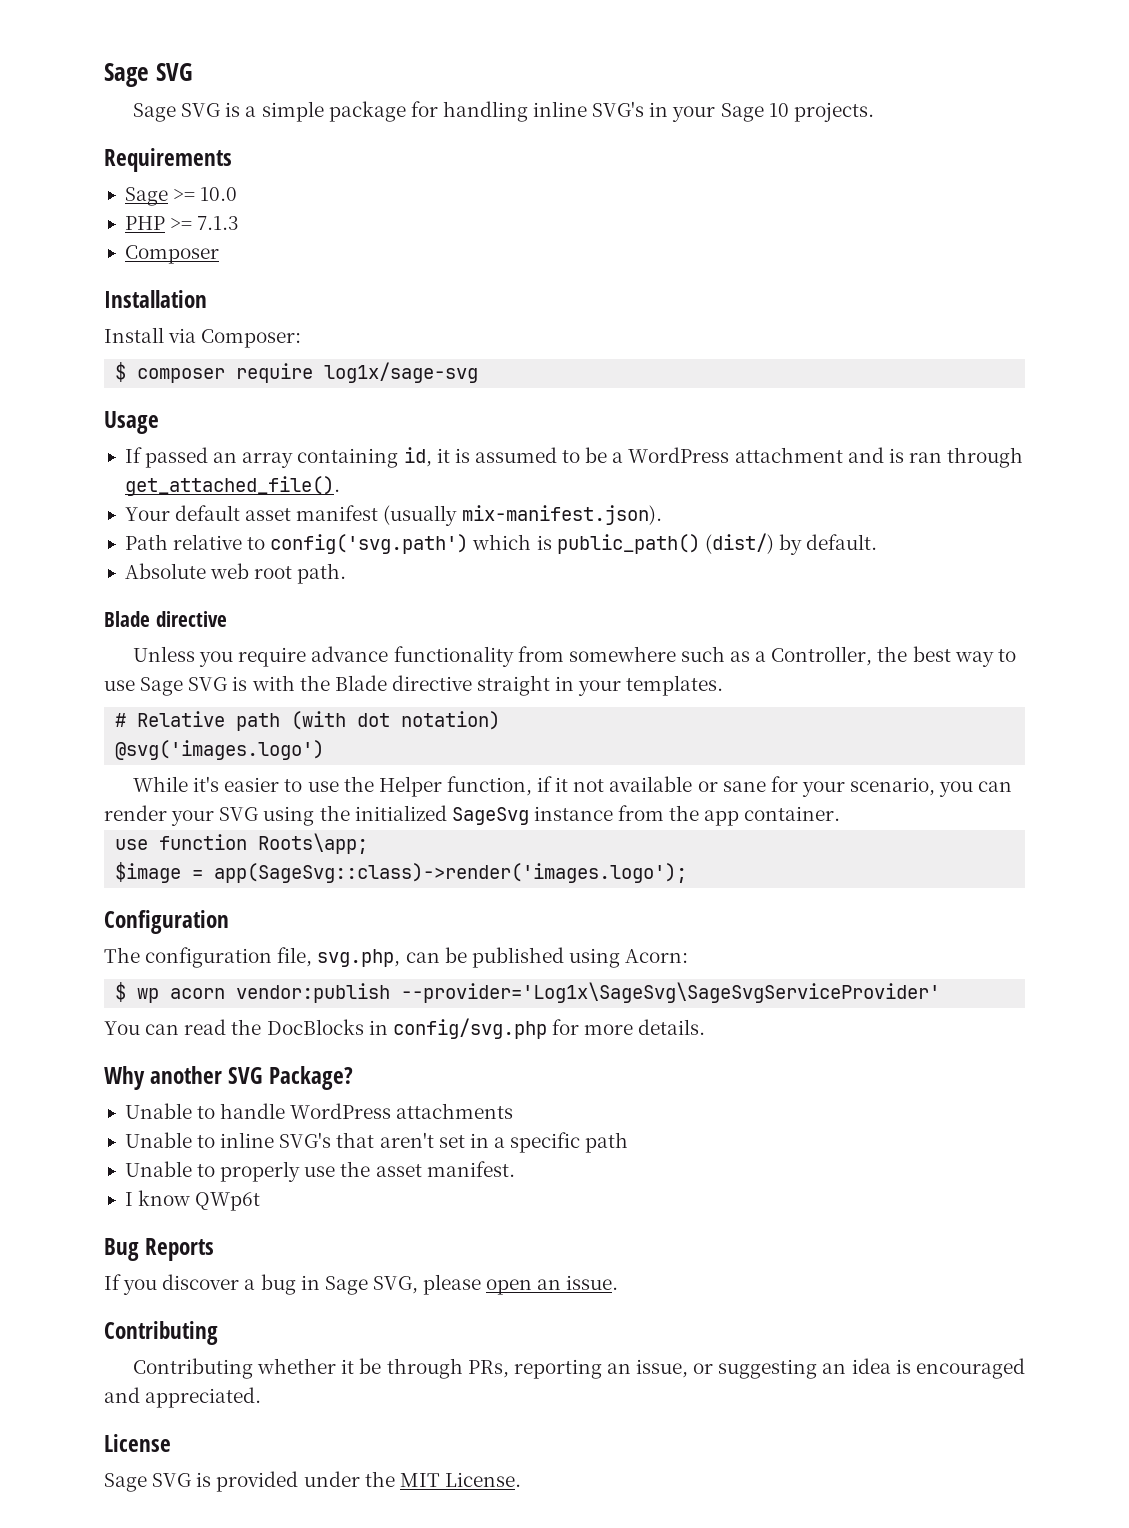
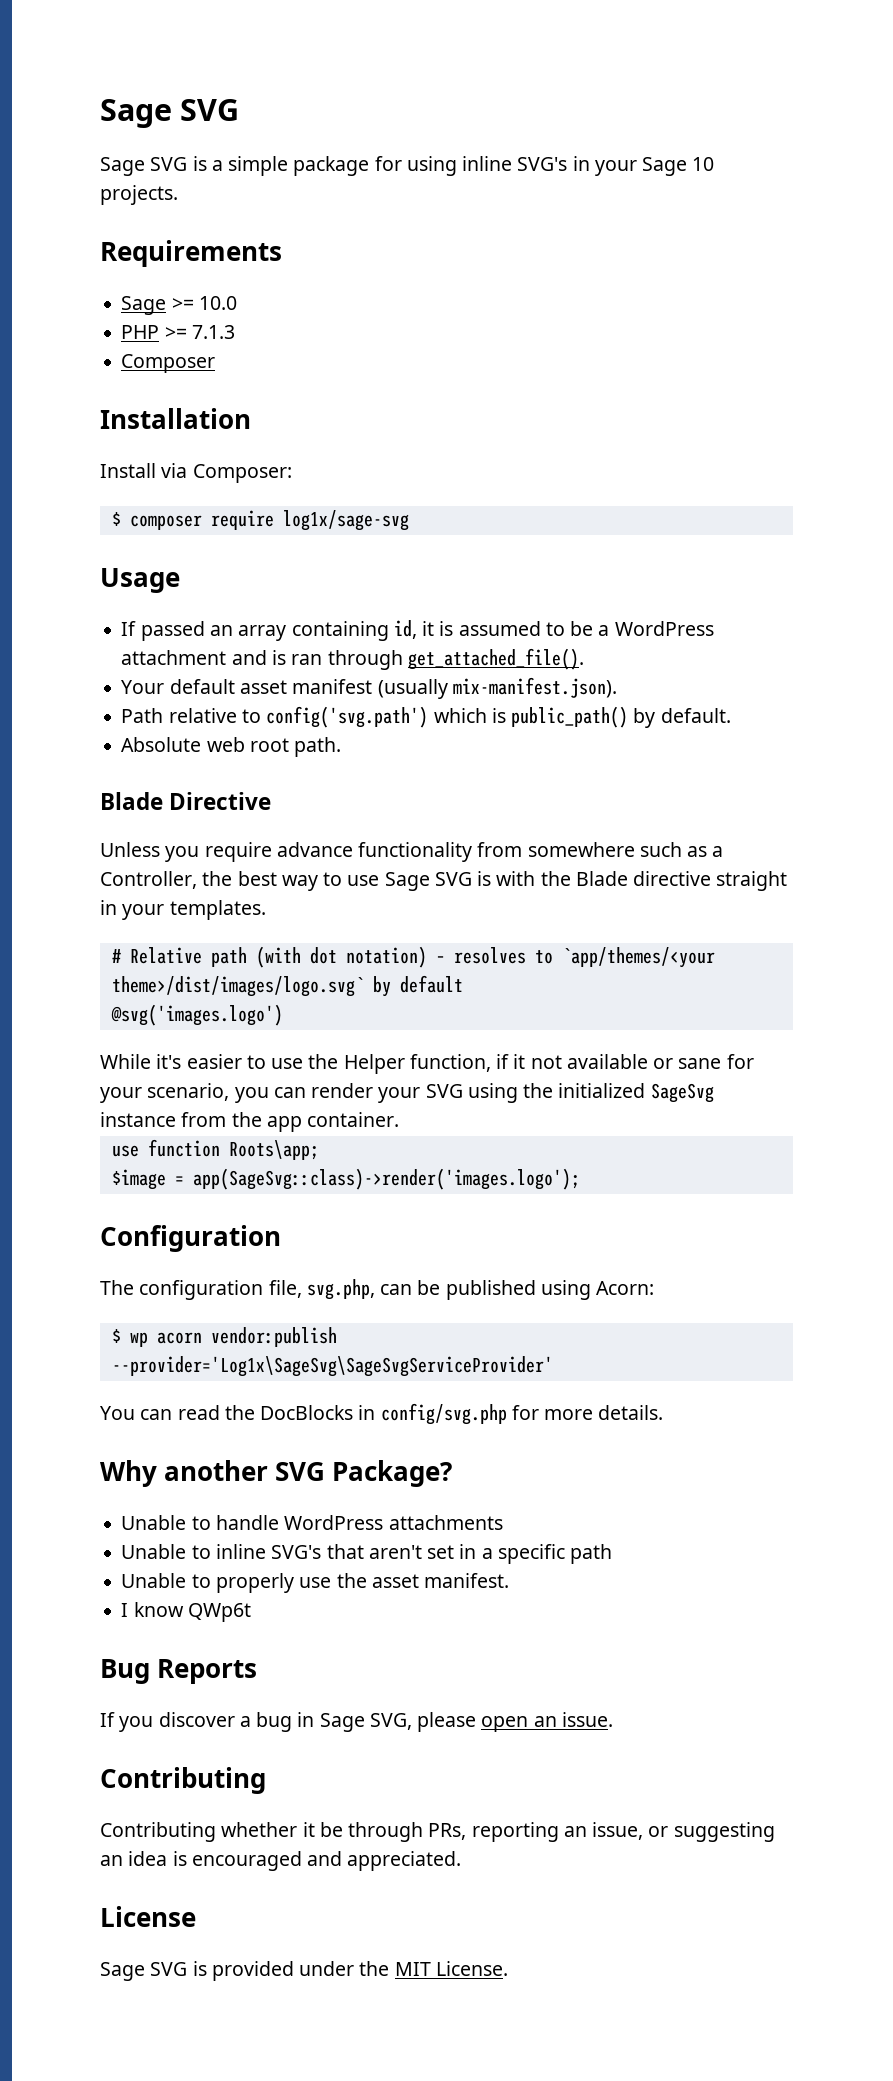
- Sage SVG is a simple package for handling inline SVG's in your Sage 10 projects.
+ Sage SVG is a simple package for using inline SVG's in your Sage 10 projects.
- Path relative to config('svg.path') which is public_path() (dist/) by default.
+ Path relative to config('svg.path') which is public_path() by default.
  Absolute web root path.
- Blade directive
+ Blade Directive
- # Relative path (with dot notation)
+ # Relative path (with dot notation) – resolves to `app/themes/<your theme>/dist/images/logo.svg` by default

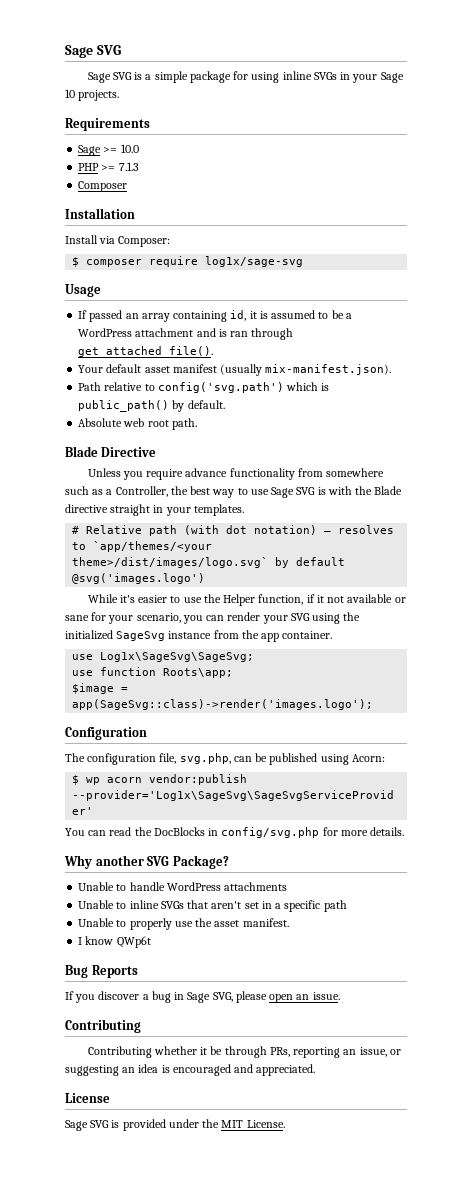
- Sage SVG is a simple package for using inline SVG's in your Sage 10 projects.
+ Sage SVG is a simple package for using inline SVGs in your Sage 10 projects.
+ use Log1x\SageSvg\SageSvg;
- Unable to inline SVG's that aren't set in a specific path
+ Unable to inline SVGs that aren't set in a specific path

